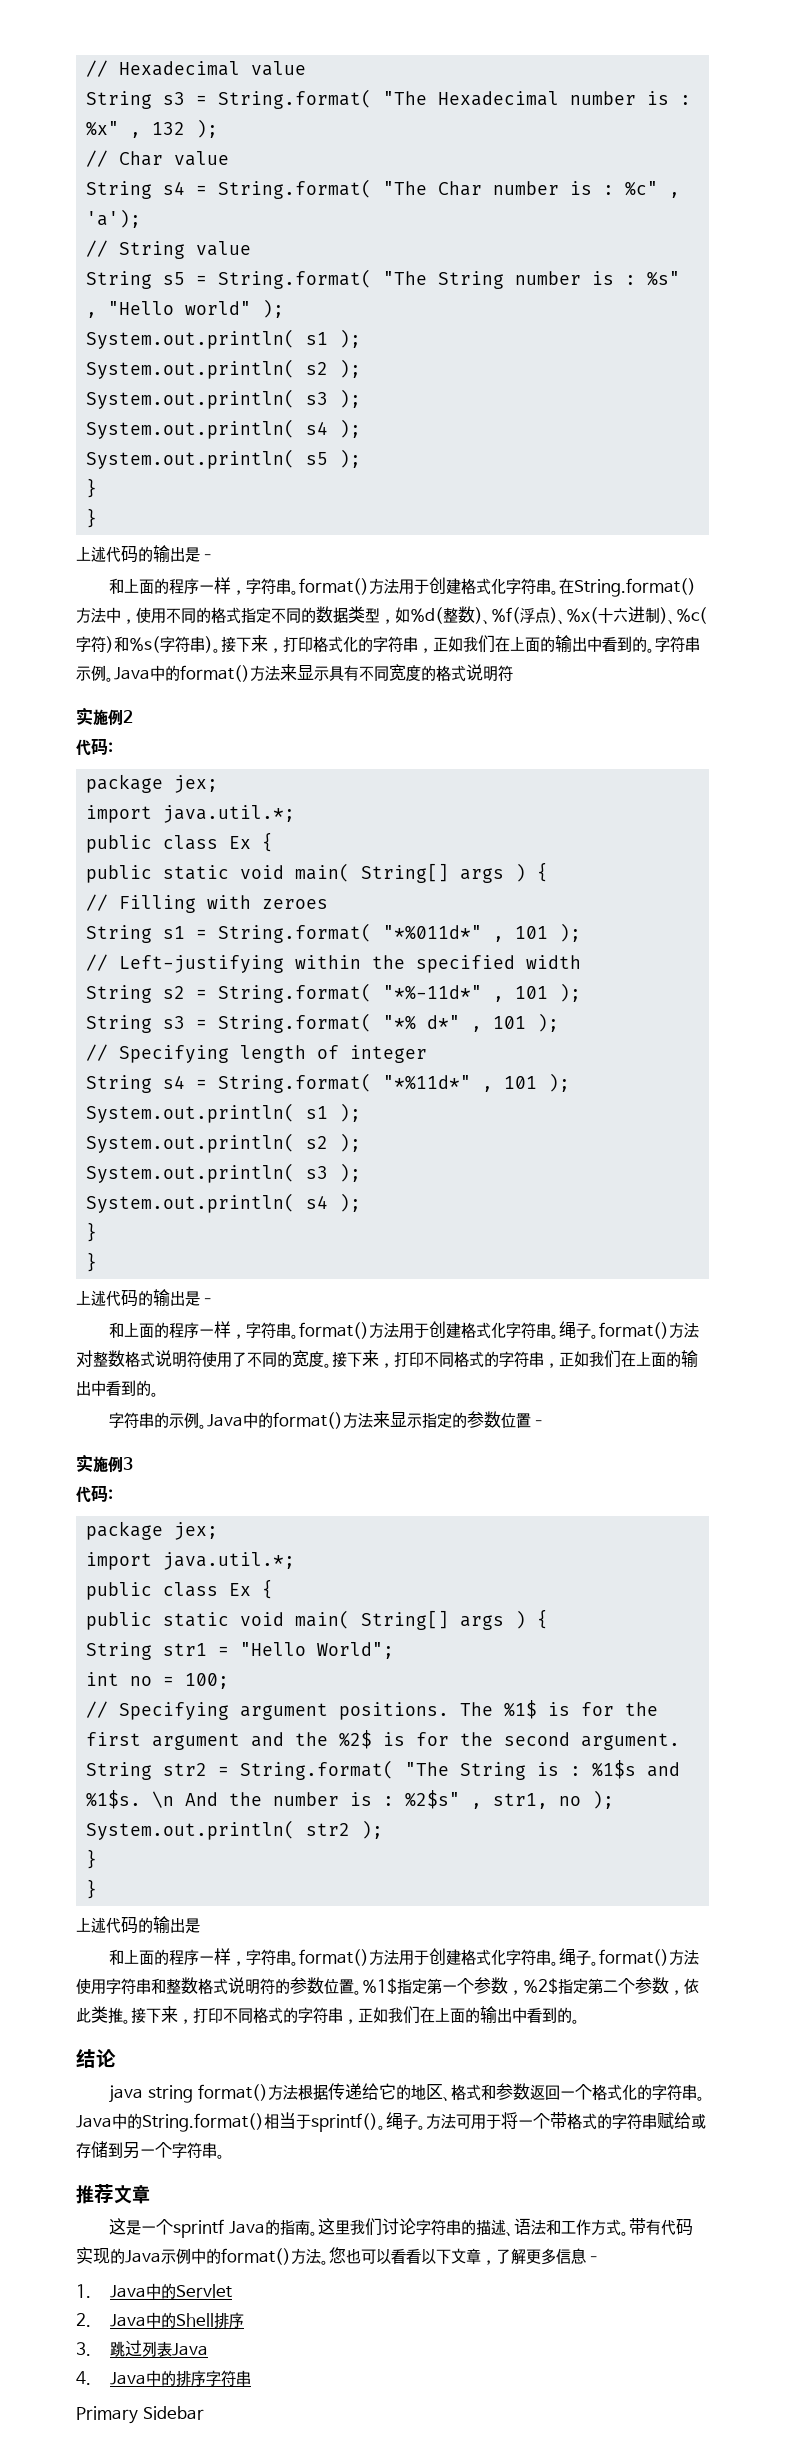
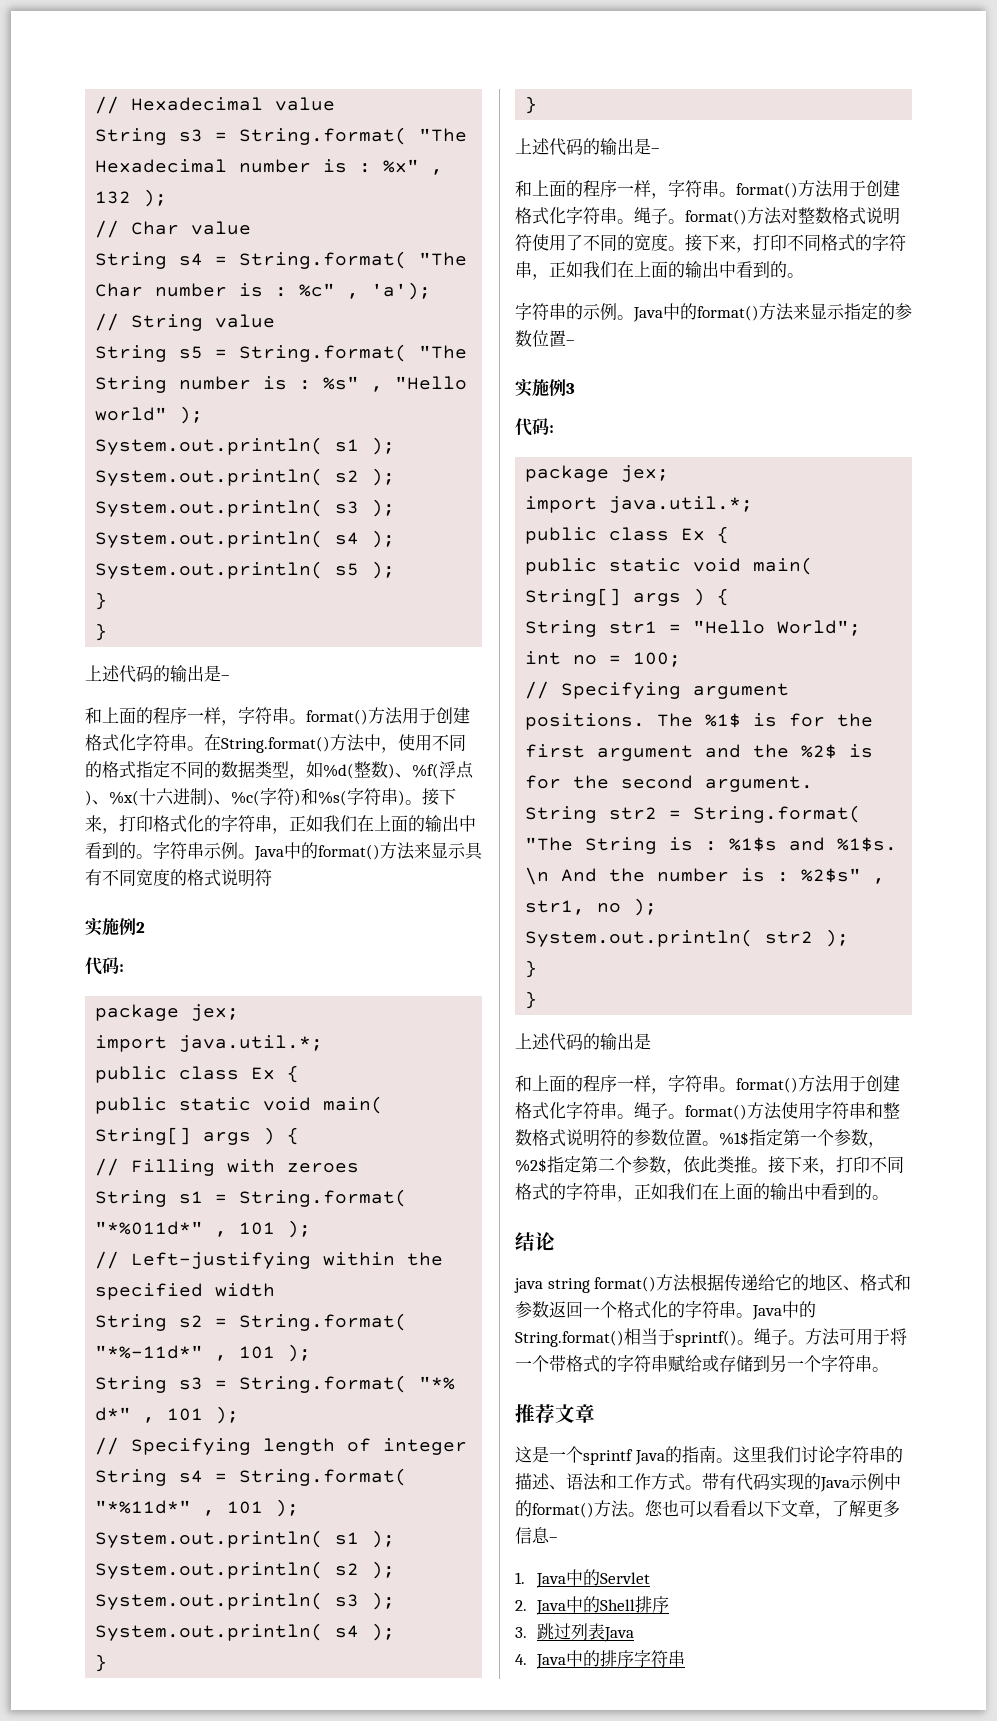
- Primary Sidebar

